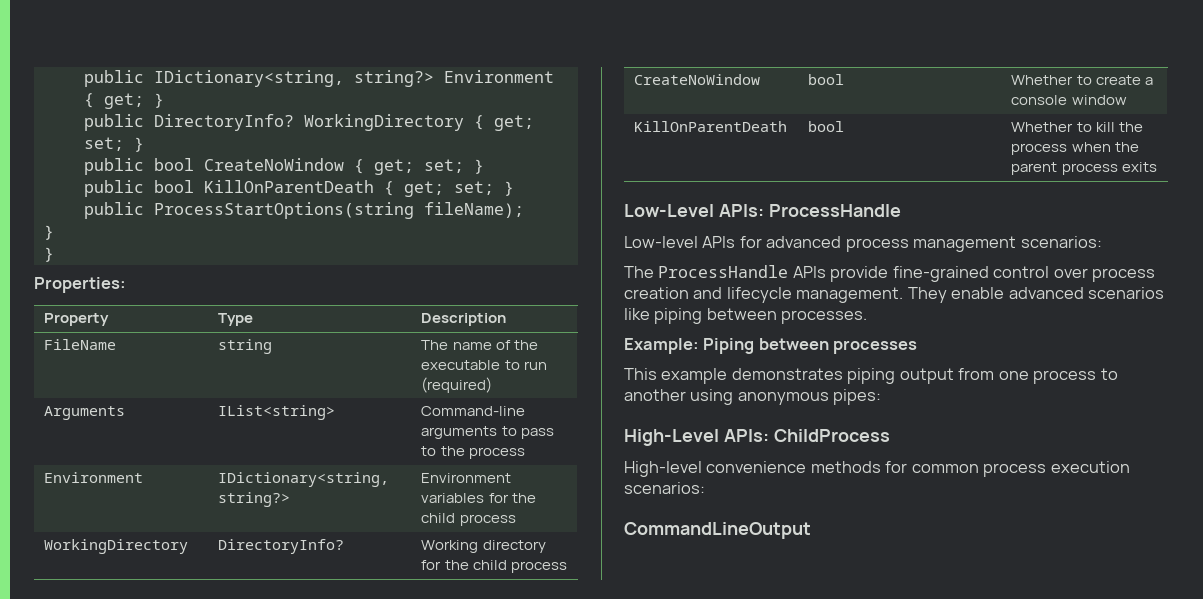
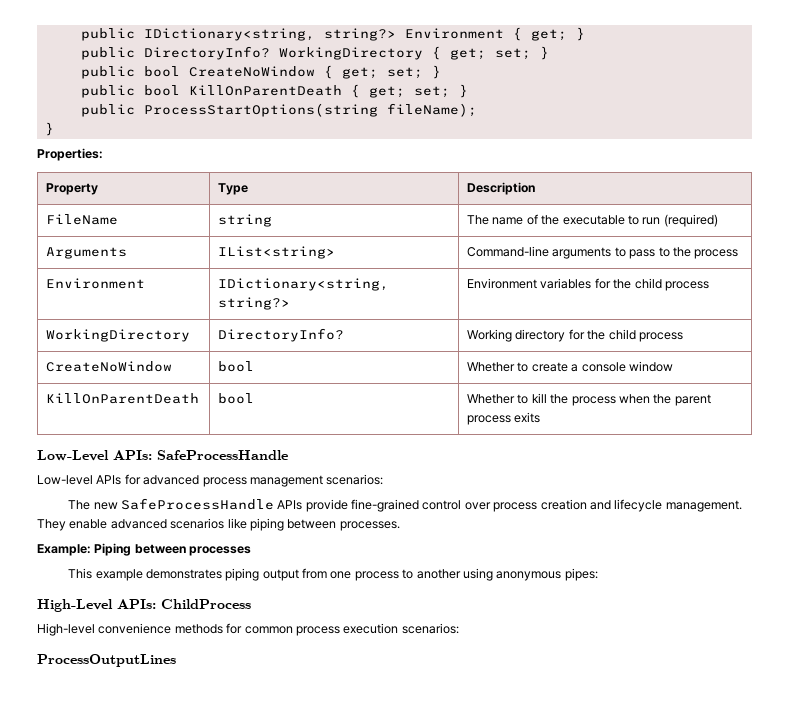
  public ProcessStartOptions(string fileName);
- }
- Low-Level APIs: ProcessHandle
+ Low-Level APIs: SafeProcessHandle
- The ProcessHandle APIs provide fine-grained control over process creation and lifecycle management.
+ The new SafeProcessHandle APIs provide fine-grained control over process creation and lifecycle management.
- CommandLineOutput
+ ProcessOutputLines

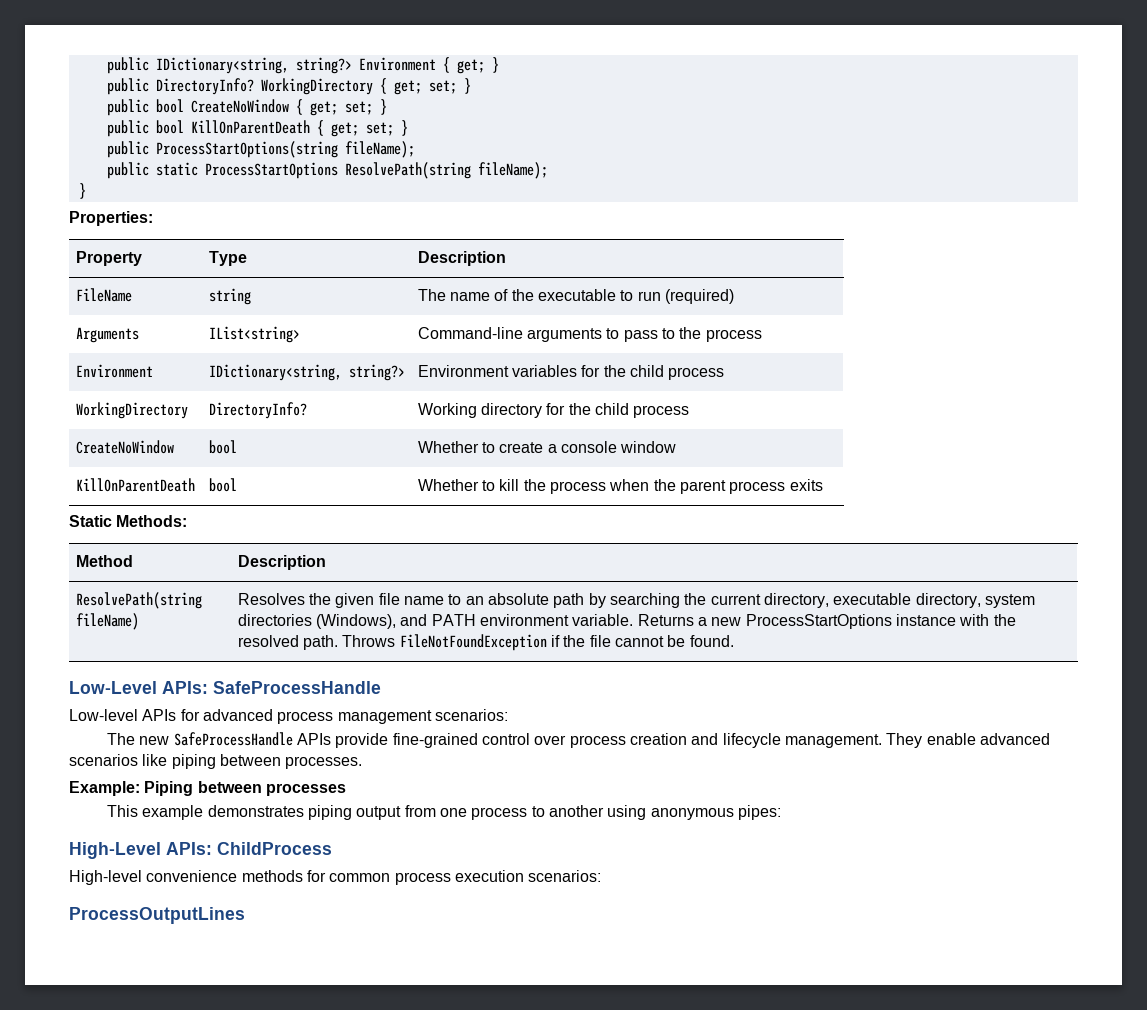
+ public static ProcessStartOptions ResolvePath(string fileName);
+ Static Methods:
+ Method | Description
+ ResolvePath(string fileName) | Resolves the given file name to an absolute path by searching the current directory, executable directory, system directories (Windows), and PATH environment variable. Returns a new ProcessStartOptions instance with the resolved path. Throws FileNotFoundException if the file cannot be found.

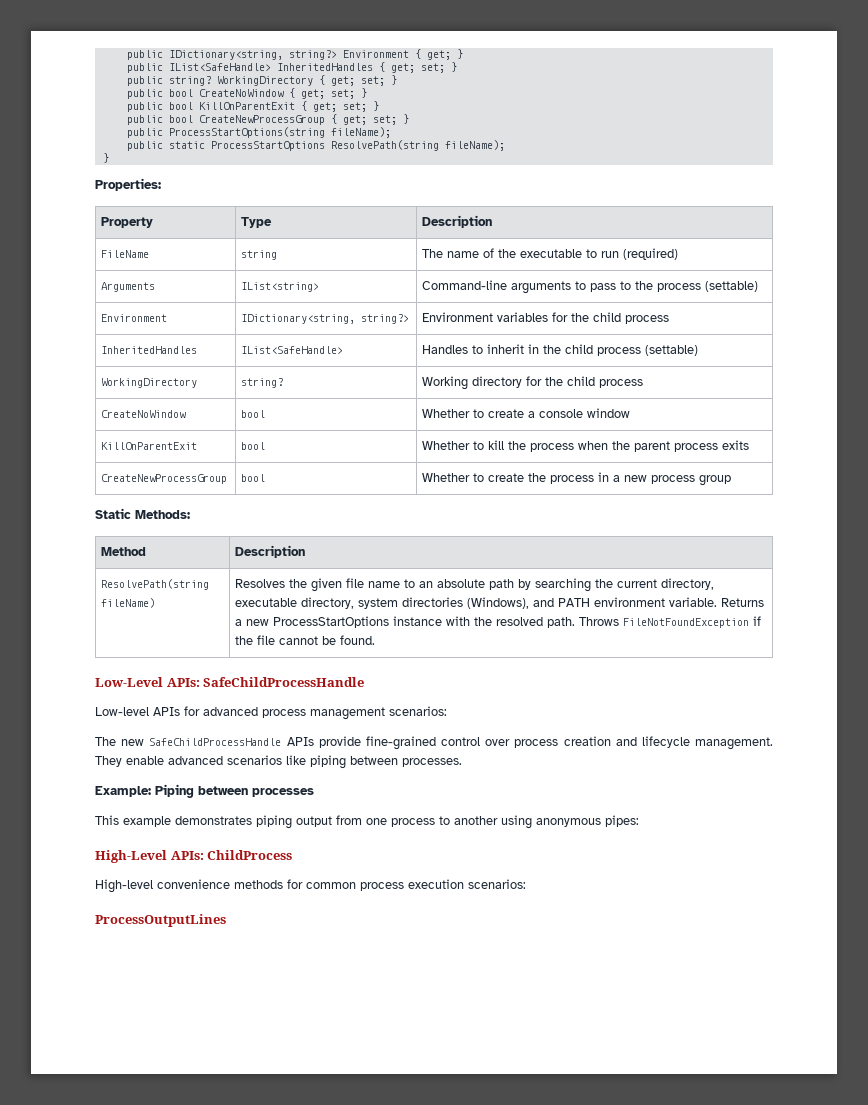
- public DirectoryInfo?
+ public IList<SafeHandle> InheritedHandles { get; set; }
+ public string?
- public bool KillOnParentDeath { get; set; }
+ public bool KillOnParentExit { get; set; }
+ public bool CreateNewProcessGroup { get; set; }
- Arguments | IList<string> | Command-line arguments to pass to the process
+ Arguments | IList<string> | Command-line arguments to pass to the process (settable)
+ InheritedHandles | IList<SafeHandle> | Handles to inherit in the child process (settable)
- WorkingDirectory | DirectoryInfo? | Working directory for the child process
+ WorkingDirectory | string? | Working directory for the child process
- KillOnParentDeath | bool | Whether to kill the process when the parent process exits
+ KillOnParentExit | bool | Whether to kill the process when the parent process exits
+ CreateNewProcessGroup | bool | Whether to create the process in a new process group
- Low-Level APIs: SafeProcessHandle
+ Low-Level APIs: SafeChildProcessHandle
- The new SafeProcessHandle APIs provide fine-grained control over process creation and lifecycle management.
+ The new SafeChildProcessHandle APIs provide fine-grained control over process creation and lifecycle management.

